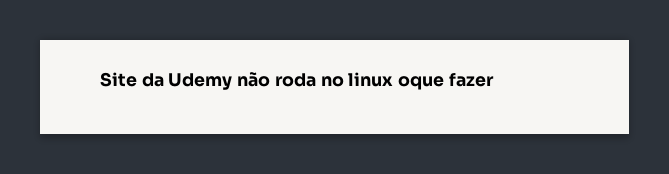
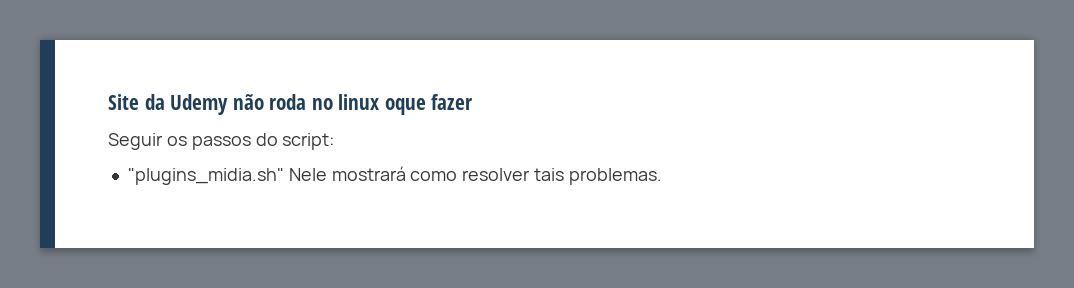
+ Seguir os passos do script:
+ "plugins_midia.sh" Nele mostrará como resolver tais problemas.

